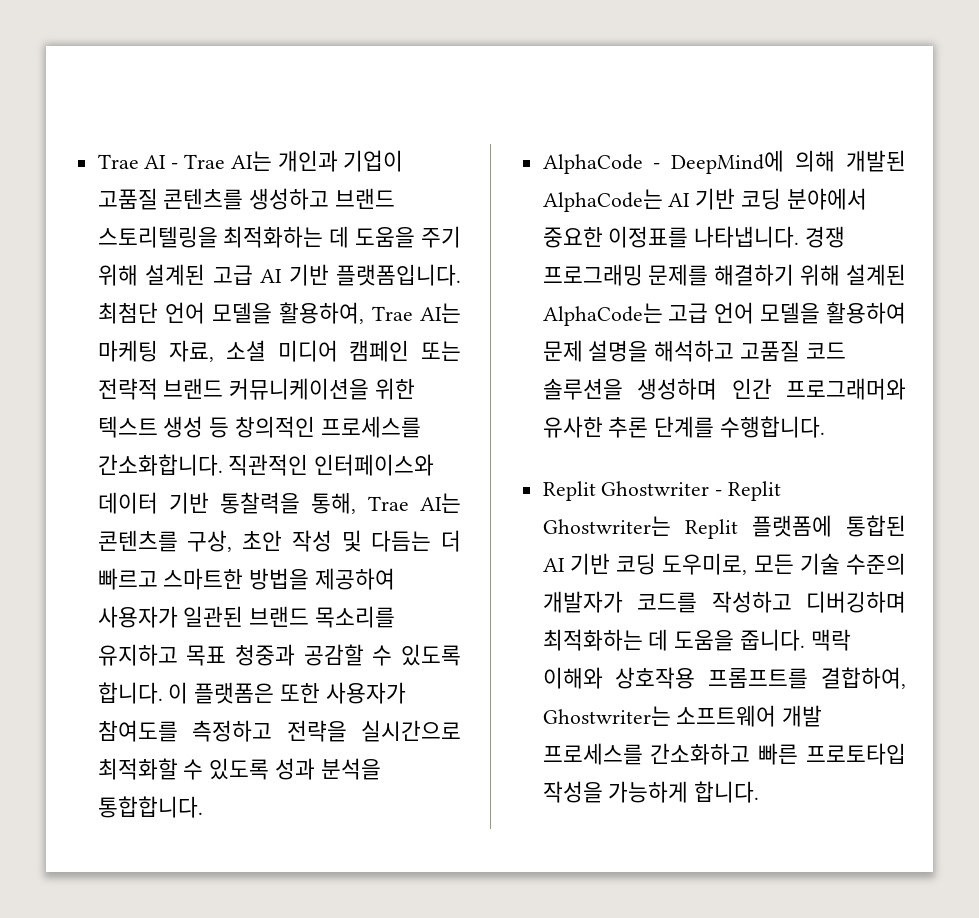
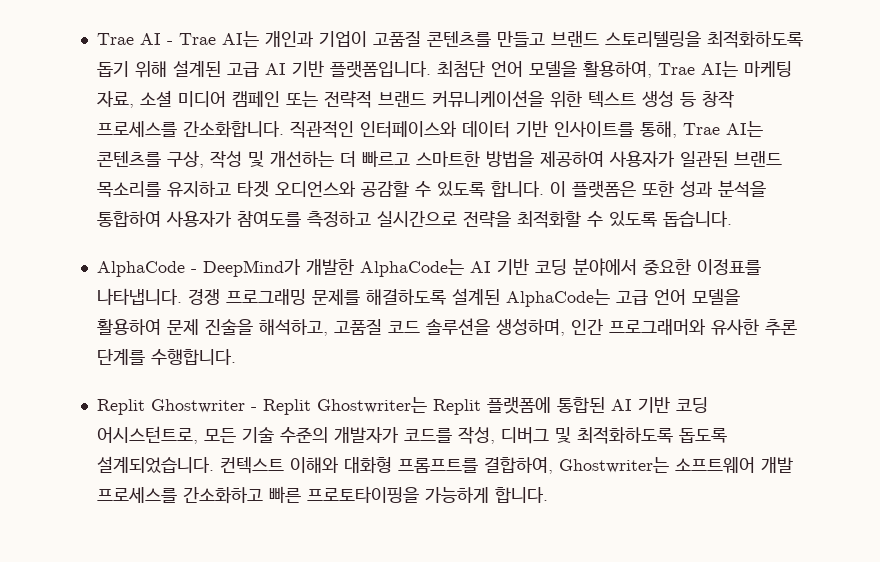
- Trae AI - Trae AI는 개인과 기업이 고품질 콘텐츠를 생성하고 브랜드 스토리텔링을 최적화하는 데 도움을 주기 위해 설계된 고급 AI 기반 플랫폼입니다.
+ Trae AI - Trae AI는 개인과 기업이 고품질 콘텐츠를 만들고 브랜드 스토리텔링을 최적화하도록 돕기 위해 설계된 고급 AI 기반 플랫폼입니다.
- 최첨단 언어 모델을 활용하여, Trae AI는 마케팅 자료, 소셜 미디어 캠페인 또는 전략적 브랜드 커뮤니케이션을 위한 텍스트 생성 등 창의적인 프로세스를 간소화합니다.
+ 최첨단 언어 모델을 활용하여, Trae AI는 마케팅 자료, 소셜 미디어 캠페인 또는 전략적 브랜드 커뮤니케이션을 위한 텍스트 생성 등 창작 프로세스를 간소화합니다.
- 직관적인 인터페이스와 데이터 기반 통찰력을 통해, Trae AI는 콘텐츠를 구상, 초안 작성 및 다듬는 더 빠르고 스마트한 방법을 제공하여 사용자가 일관된 브랜드 목소리를 유지하고 목표 청중과 공감할 수 있도록 합니다.
+ 직관적인 인터페이스와 데이터 기반 인사이트를 통해, Trae AI는 콘텐츠를 구상, 작성 및 개선하는 더 빠르고 스마트한 방법을 제공하여 사용자가 일관된 브랜드 목소리를 유지하고 타겟 오디언스와 공감할 수 있도록 합니다.
- 이 플랫폼은 또한 사용자가 참여도를 측정하고 전략을 실시간으로 최적화할 수 있도록 성과 분석을 통합합니다.
+ 이 플랫폼은 또한 성과 분석을 통합하여 사용자가 참여도를 측정하고 실시간으로 전략을 최적화할 수 있도록 돕습니다.
- AlphaCode - DeepMind에 의해 개발된 AlphaCode는 AI 기반 코딩 분야에서 중요한 이정표를 나타냅니다.
+ AlphaCode - DeepMind가 개발한 AlphaCode는 AI 기반 코딩 분야에서 중요한 이정표를 나타냅니다.
- 경쟁 프로그래밍 문제를 해결하기 위해 설계된 AlphaCode는 고급 언어 모델을 활용하여 문제 설명을 해석하고 고품질 코드 솔루션을 생성하며 인간 프로그래머와 유사한 추론 단계를 수행합니다.
+ 경쟁 프로그래밍 문제를 해결하도록 설계된 AlphaCode는 고급 언어 모델을 활용하여 문제 진술을 해석하고, 고품질 코드 솔루션을 생성하며, 인간 프로그래머와 유사한 추론 단계를 수행합니다.
- Replit Ghostwriter - Replit Ghostwriter는 Replit 플랫폼에 통합된 AI 기반 코딩 도우미로, 모든 기술 수준의 개발자가 코드를 작성하고 디버깅하며 최적화하는 데 도움을 줍니다. 맥락 이해와 상호작용 프롬프트를 결합하여, Ghostwriter는 소프트웨어 개발 프로세스를 간소화하고 빠른 프로토타입 작성을 가능하게 합니다.
+ Replit Ghostwriter - Replit Ghostwriter는 Replit 플랫폼에 통합된 AI 기반 코딩 어시스턴트로, 모든 기술 수준의 개발자가 코드를 작성, 디버그 및 최적화하도록 돕도록 설계되었습니다. 컨텍스트 이해와 대화형 프롬프트를 결합하여, Ghostwriter는 소프트웨어 개발 프로세스를 간소화하고 빠른 프로토타이핑을 가능하게 합니다.

